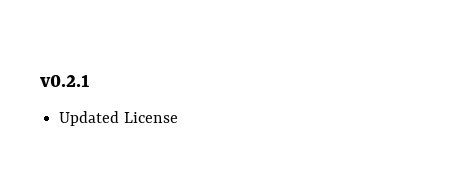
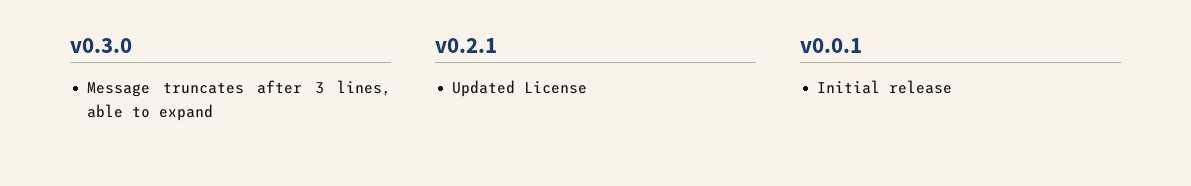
+ v0.3.0
+ Message truncates after 3 lines, able to expand
+ v0.0.1
+ Initial release

